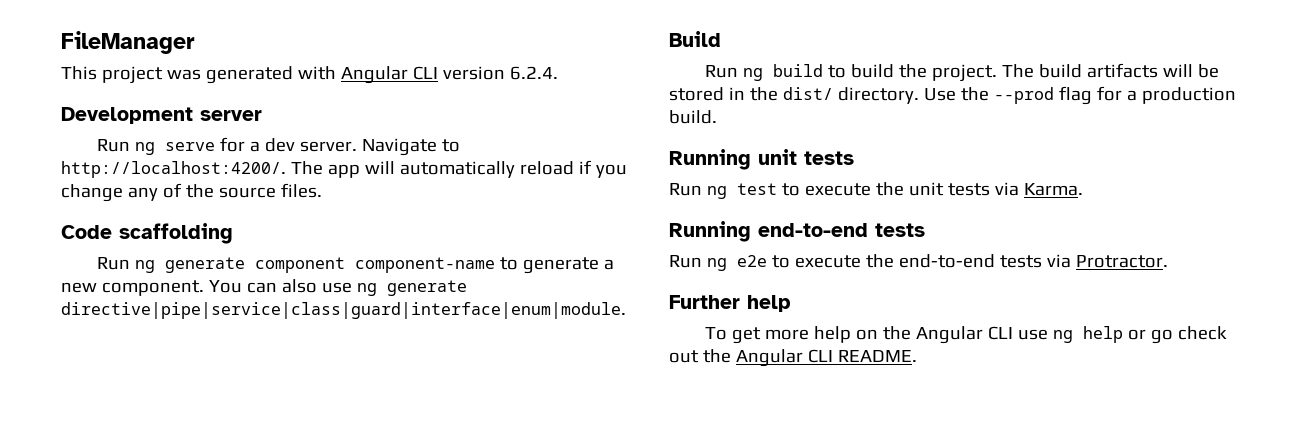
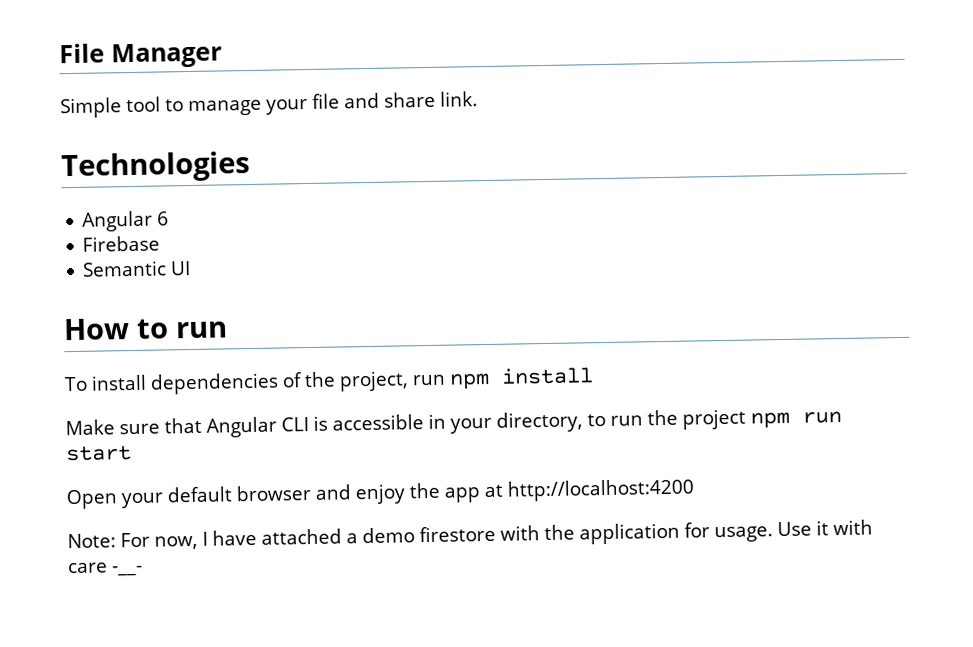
- FileManager
- This project was generated with Angular CLI version 6.2.4.
- Development server
- Run ng serve for a dev server. Navigate to http://localhost:4200/. The app will automatically reload if you change any of the source files.
- Code scaffolding
- Run ng generate component component-name to generate a new component. You can also use ng generate directive|pipe|service|class|guard|interface|enum|module.
- Build
- Run ng build to build the project. The build artifacts will be stored in the dist/ directory. Use the --prod flag for a production build.
- Running unit tests
- Run ng test to execute the unit tests via Karma.
- Running end-to-end tests
- Run ng e2e to execute the end-to-end tests via Protractor.
- Further help
- To get more help on the Angular CLI use ng help or go check out the Angular CLI README.
+ File Manager
+ Simple tool to manage your file and share link.
+ Technologies
+ Angular 6
+ Firebase
+ Semantic UI
+ How to run
+ To install dependencies of the project, run npm install
+ Make sure that Angular CLI is accessible in your directory, to run the project npm run start
+ Open your default browser and enjoy the app at http://localhost:4200
+ Note: For now, I have attached a demo firestore with the application for usage. Use it with care -__-

